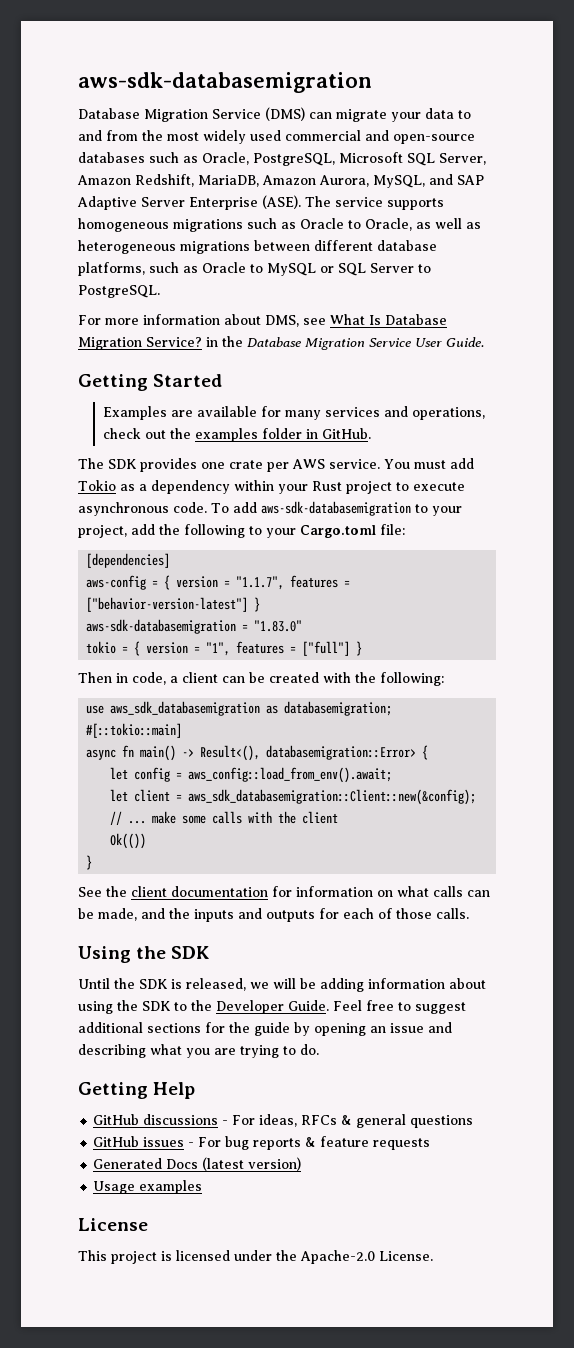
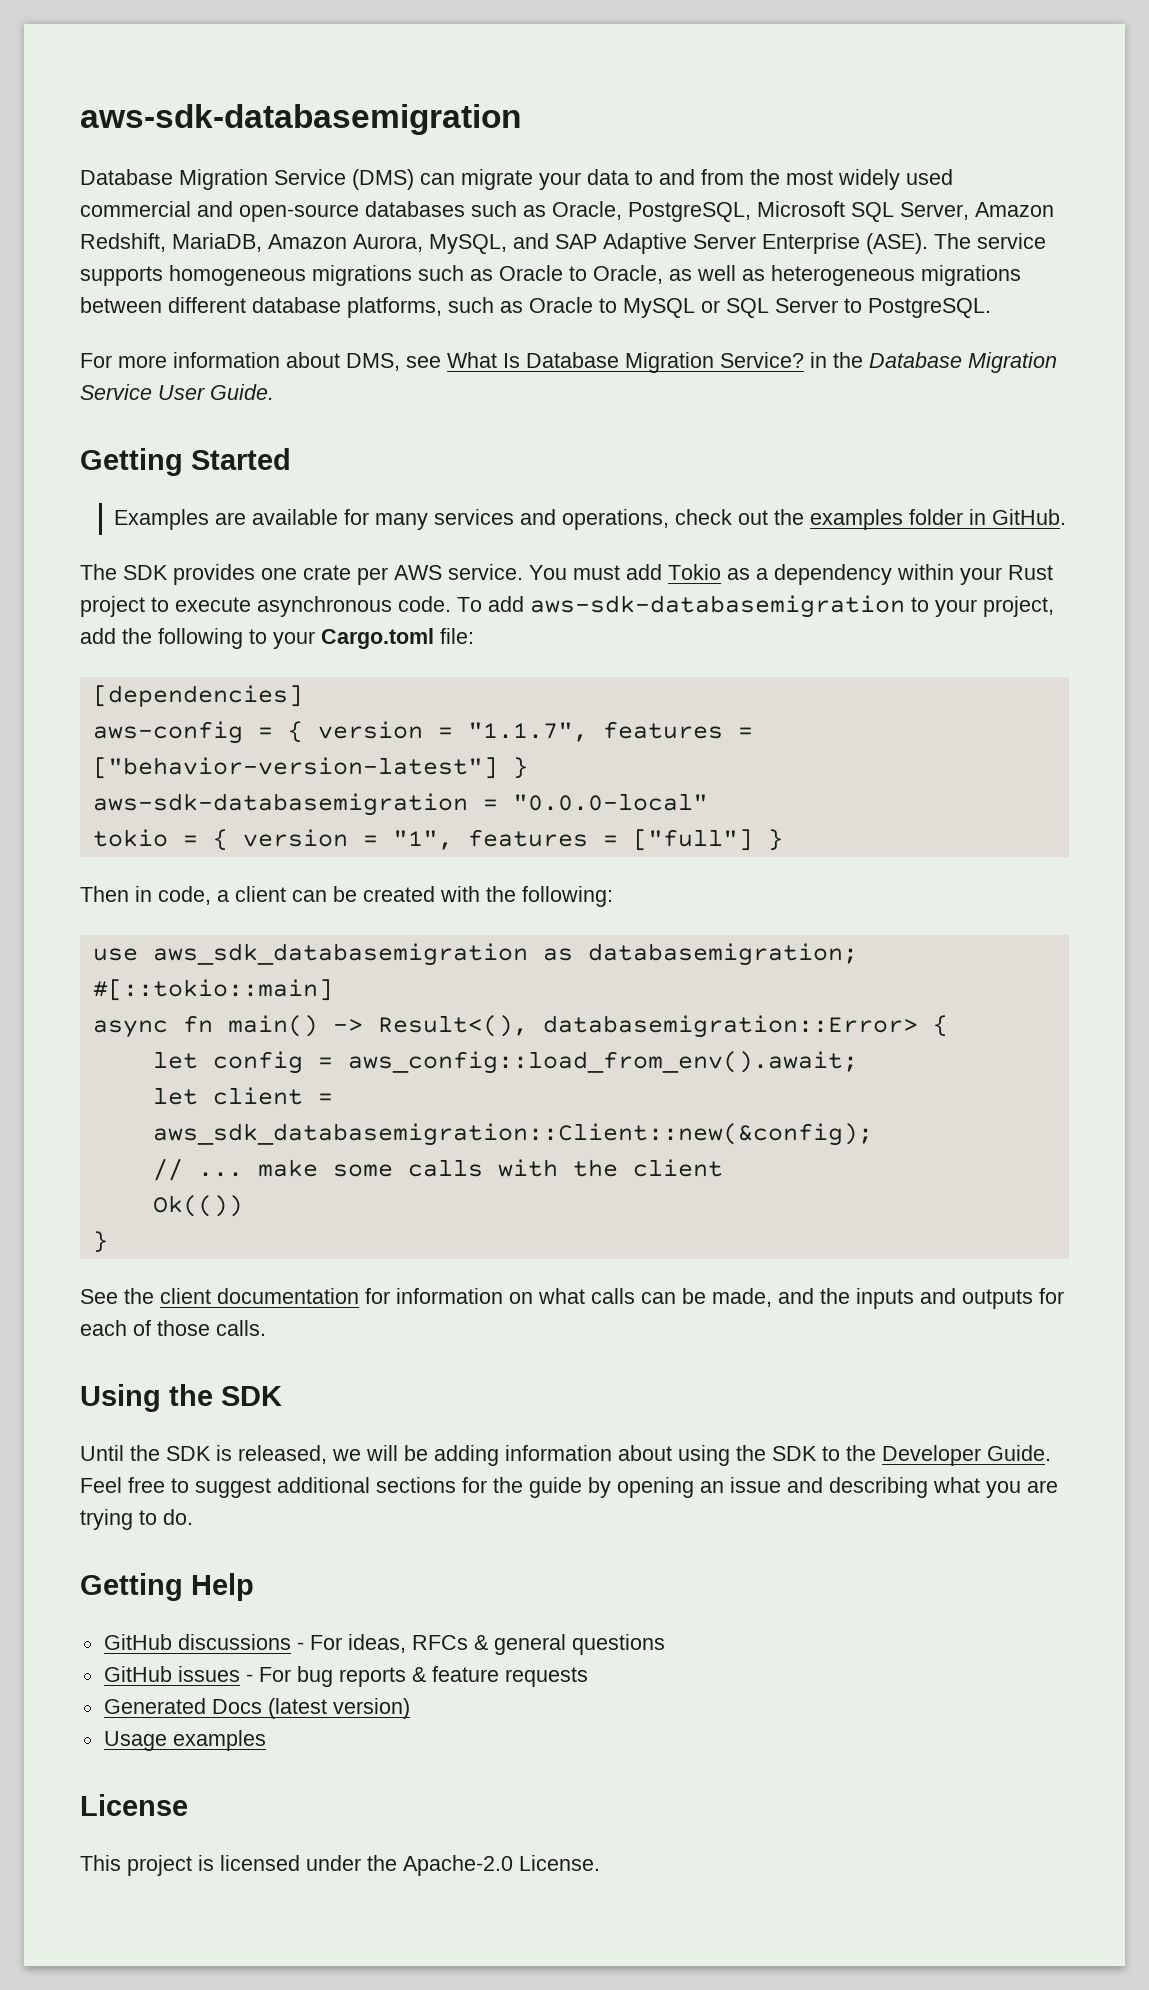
- aws-sdk-databasemigration = "1.83.0"
+ aws-sdk-databasemigration = "0.0.0-local"

